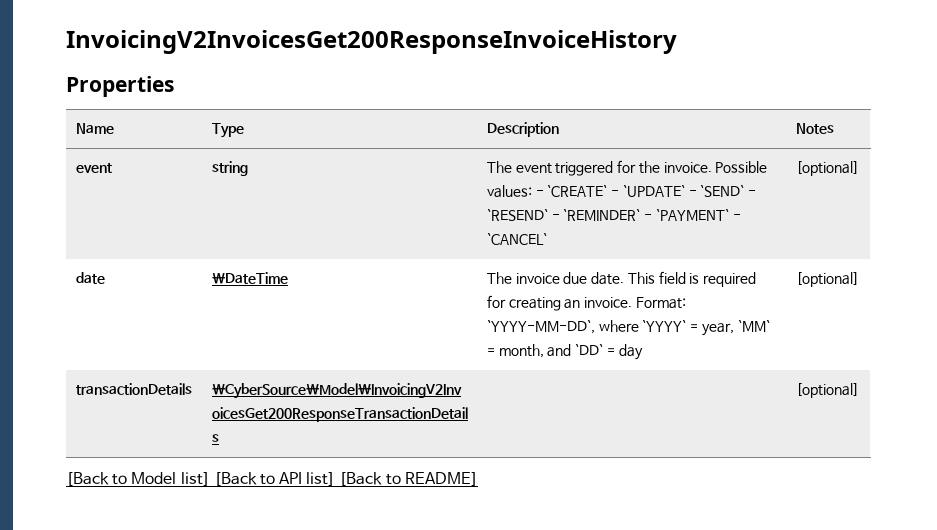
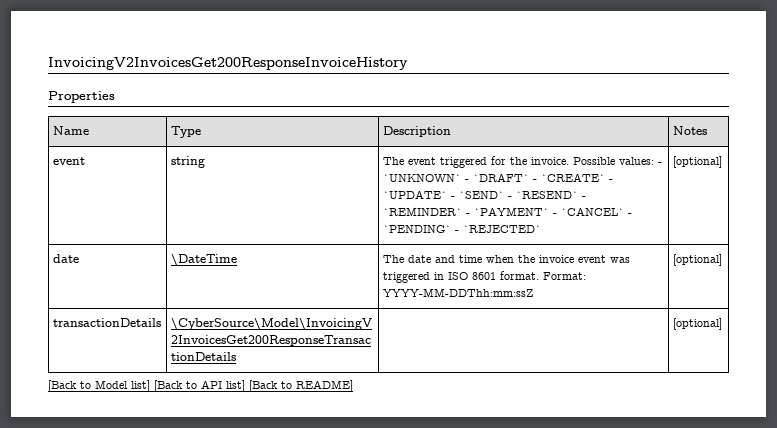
- event | string | The event triggered for the invoice. Possible values: - `CREATE` - `UPDATE` - `SEND` - `RESEND` - `REMINDER` - `PAYMENT` - `CANCEL` | [optional]
+ event | string | The event triggered for the invoice. Possible values: - `UNKNOWN` - `DRAFT` - `CREATE` - `UPDATE` - `SEND` - `RESEND` - `REMINDER` - `PAYMENT` - `CANCEL` - `PENDING` - `REJECTED` | [optional]
- date | \DateTime | The invoice due date. This field is required for creating an invoice. Format: `YYYY-MM-DD`, where `YYYY` = year, `MM` = month, and `DD` = day | [optional]
+ date | \DateTime | The date and time when the invoice event was triggered in ISO 8601 format. Format: YYYY-MM-DDThh:mm:ssZ | [optional]

